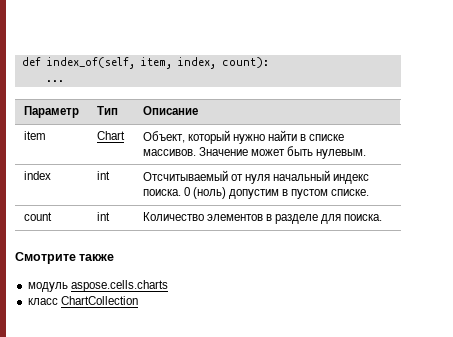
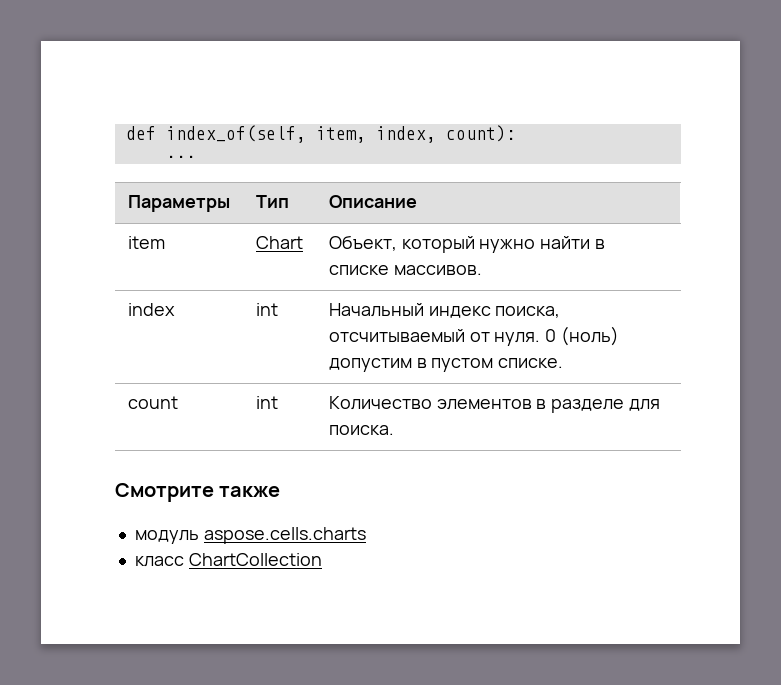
- Параметр | Тип | Описание
+ Параметры | Тип | Описание
- item | Chart | Объект, который нужно найти в списке массивов. Значение может быть нулевым.
- index | int | Отсчитываемый от нуля начальный индекс поиска. 0 (ноль) допустим в пустом списке.
+ item | Chart | Объект, который нужно найти в списке массивов.
+ index | int | Начальный индекс поиска, отсчитываемый от нуля. 0 (ноль) допустим в пустом списке.

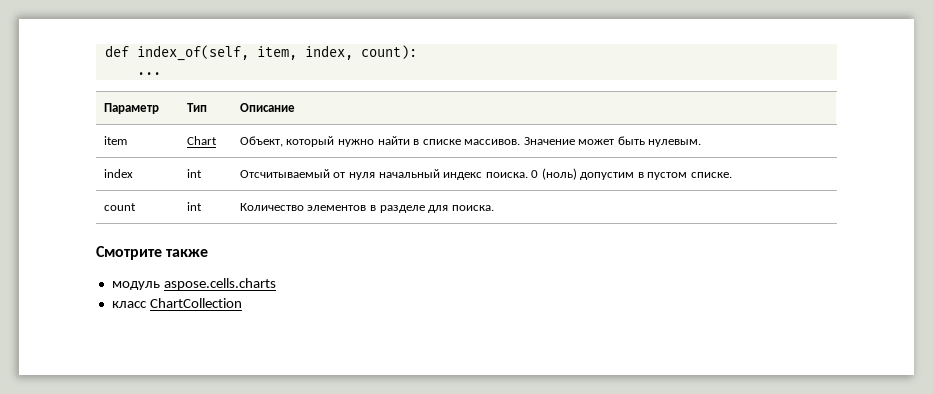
- Параметры | Тип | Описание
+ Параметр | Тип | Описание
- item | Chart | Объект, который нужно найти в списке массивов.
- index | int | Начальный индекс поиска, отсчитываемый от нуля. 0 (ноль) допустим в пустом списке.
+ item | Chart | Объект, который нужно найти в списке массивов. Значение может быть нулевым.
+ index | int | Отсчитываемый от нуля начальный индекс поиска. 0 (ноль) допустим в пустом списке.

